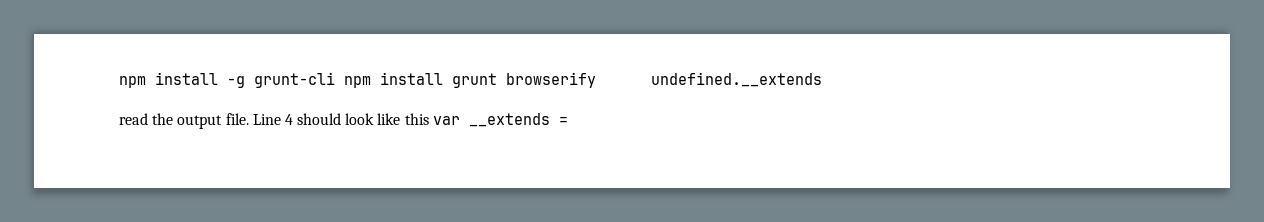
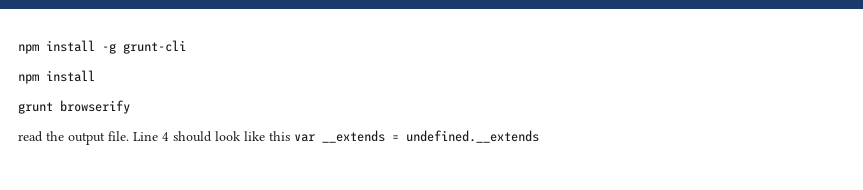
- npm install -g grunt-cli npm install grunt browserify
+ npm install -g grunt-cli
+ npm install
+ grunt browserify

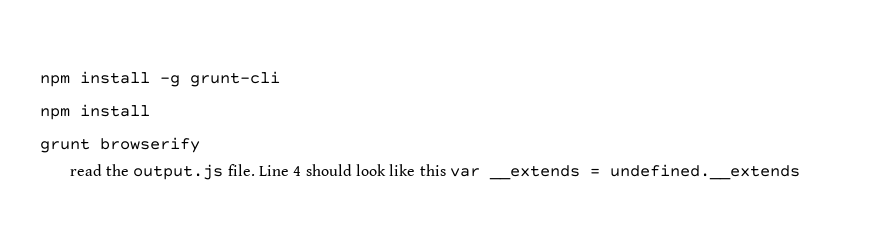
- read the output file.
+ read the output.js file.

